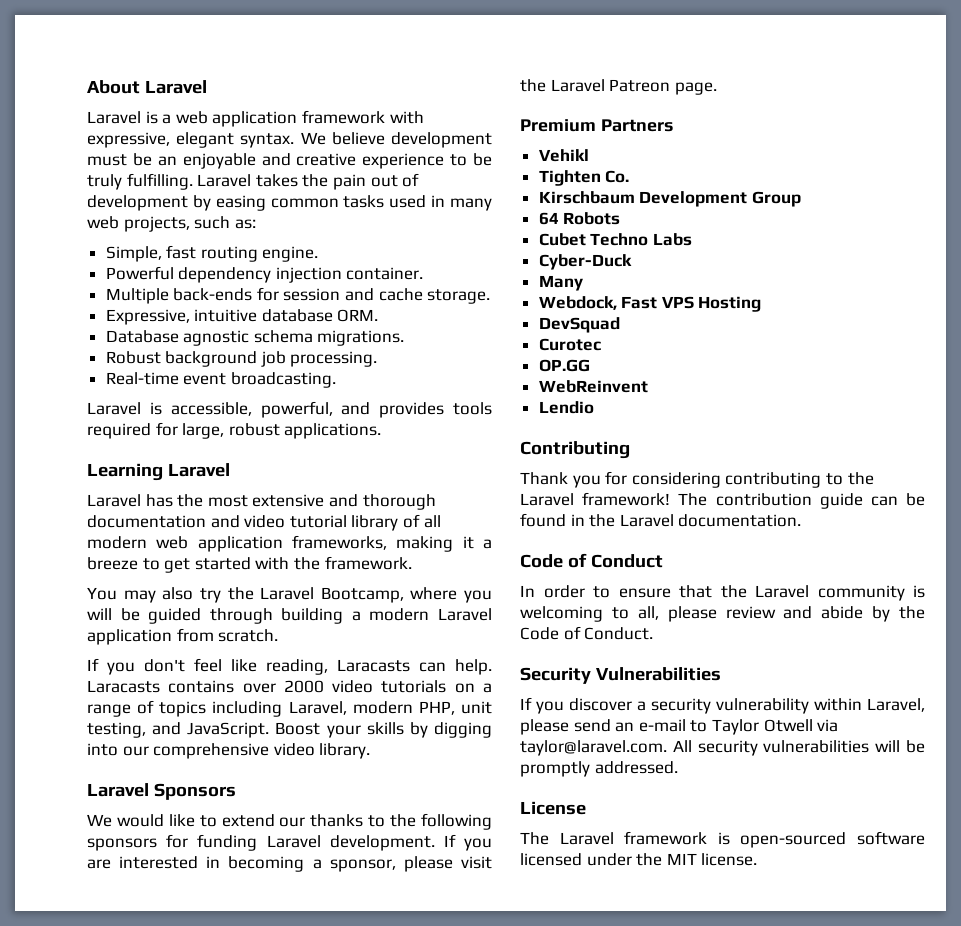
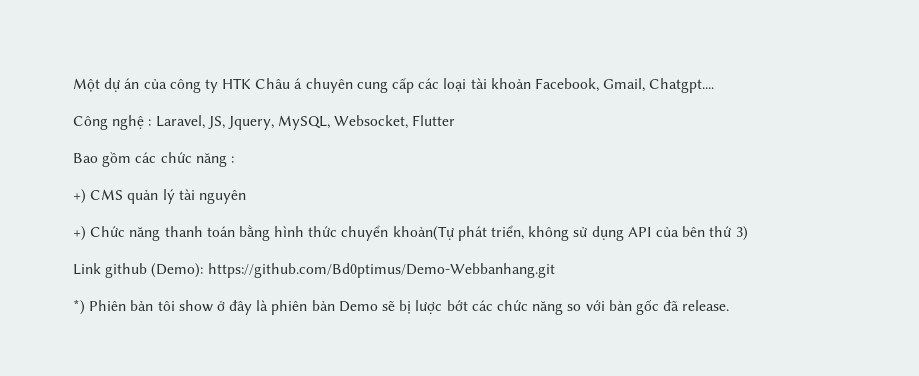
- About Laravel
- Laravel is a web application framework with expressive, elegant syntax. We believe development must be an enjoyable and creative experience to be truly fulfilling. Laravel takes the pain out of development by easing common tasks used in many web projects, such as:
- Simple, fast routing engine.
- Powerful dependency injection container.
- Multiple back-ends for session and cache storage.
- Expressive, intuitive database ORM.
- Database agnostic schema migrations.
- Robust background job processing.
- Real-time event broadcasting.
- Laravel is accessible, powerful, and provides tools required for large, robust applications.
- Learning Laravel
- Laravel has the most extensive and thorough documentation and video tutorial library of all modern web application frameworks, making it a breeze to get started with the framework.
- You may also try the Laravel Bootcamp, where you will be guided through building a modern Laravel application from scratch.
- If you don't feel like reading, Laracasts can help. Laracasts contains over 2000 video tutorials on a range of topics including Laravel, modern PHP, unit testing, and JavaScript. Boost your skills by digging into our comprehensive video library.
- Laravel Sponsors
- We would like to extend our thanks to the following sponsors for funding Laravel development. If you are interested in becoming a sponsor, please visit the Laravel Patreon page.
- Premium Partners
- Vehikl
- Tighten Co.
- Kirschbaum Development Group
- 64 Robots
- Cubet Techno Labs
- Cyber-Duck
- Many
- Webdock, Fast VPS Hosting
- DevSquad
- Curotec
- OP.GG
- WebReinvent
- Lendio
- Contributing
- Thank you for considering contributing to the Laravel framework! The contribution guide can be found in the Laravel documentation.
- Code of Conduct
- In order to ensure that the Laravel community is welcoming to all, please review and abide by the Code of Conduct.
- Security Vulnerabilities
- If you discover a security vulnerability within Laravel, please send an e-mail to Taylor Otwell via taylor@laravel.com. All security vulnerabilities will be promptly addressed.
- License
- The Laravel framework is open-sourced software licensed under the MIT license.
+ Một dự án của công ty HTK Châu á chuyên cung cấp các loại tài khoản Facebook, Gmail, Chatgpt....
+ Công nghệ : Laravel, JS, Jquery, MySQL, Websocket, Flutter
+ Bao gồm các chức năng :
+ +) CMS quản lý tài nguyên
+ +) Chức năng thanh toán bằng hình thức chuyển khoản(Tự phát triển, không sử dụng API của bên thứ 3)
+ Link github (Demo): https://github.com/Bd0ptimus/Demo-Webbanhang.git
+ *) Phiên bản tôi show ở đây là phiên bản Demo sẽ bị lược bớt các chức năng so với bản gốc đã release.

